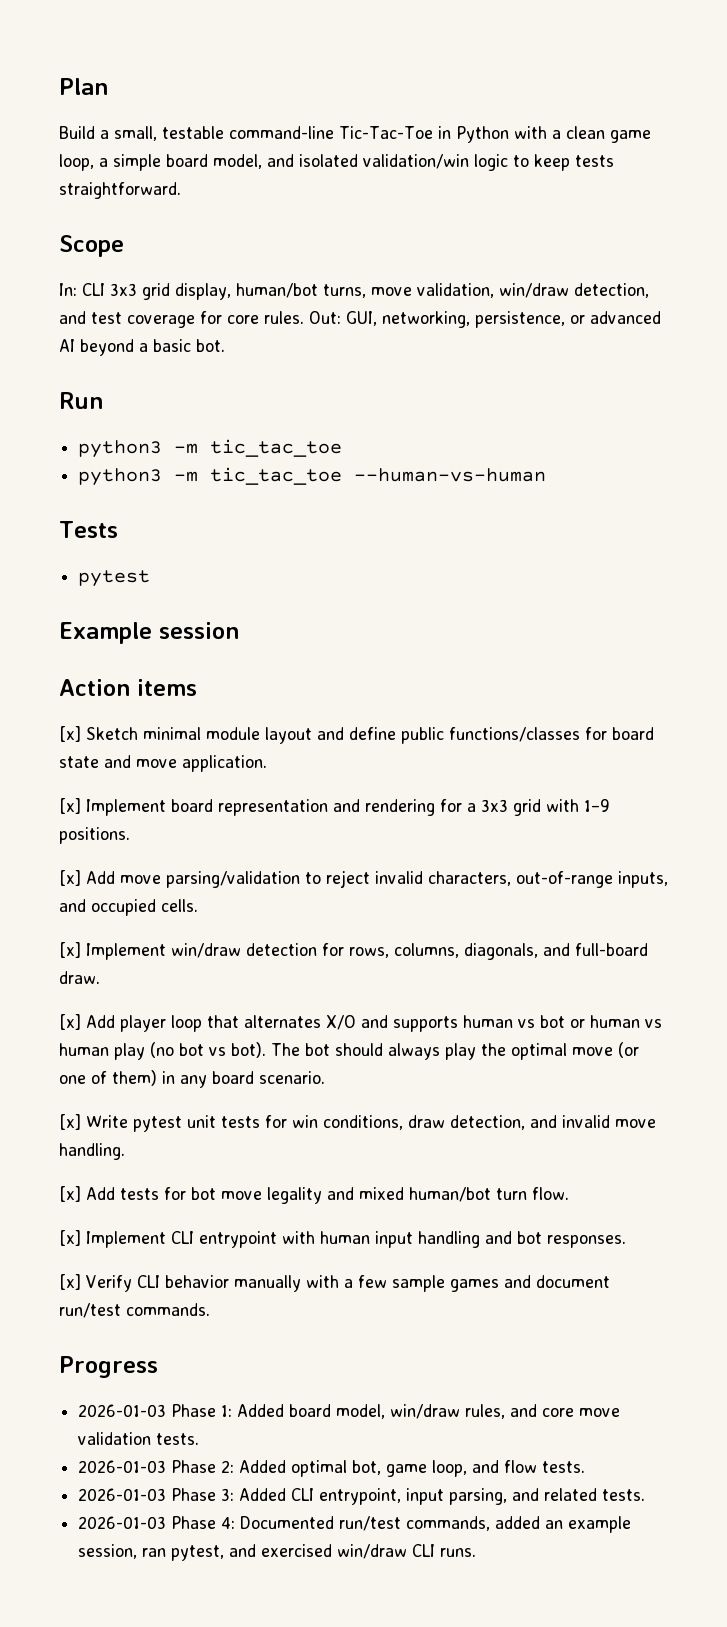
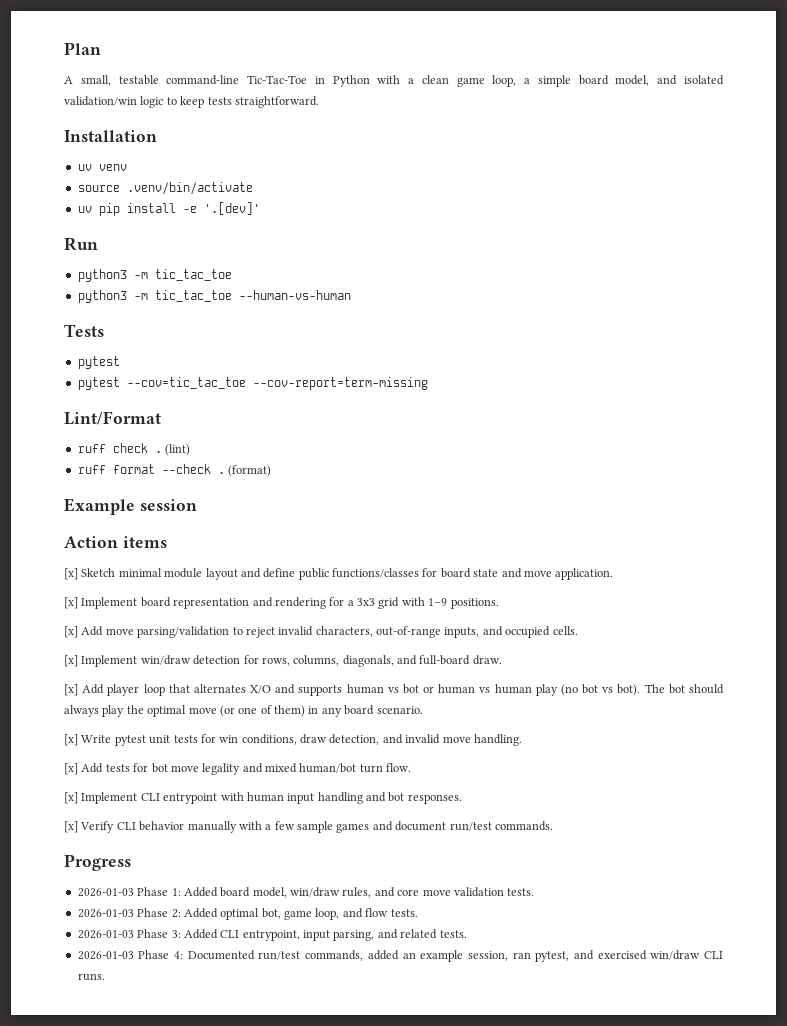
- Build a small, testable command-line Tic-Tac-Toe in Python with a clean game loop, a simple board model, and isolated validation/win logic to keep tests straightforward.
+ A small, testable command-line Tic-Tac-Toe in Python with a clean game loop, a simple board model, and isolated validation/win logic to keep tests straightforward.
- Scope
- In: CLI 3x3 grid display, human/bot turns, move validation, win/draw detection, and test coverage for core rules. Out: GUI, networking, persistence, or advanced AI beyond a basic bot.
+ Installation
+ uv venv
+ source .venv/bin/activate
+ uv pip install -e '.[dev]'
+ pytest --cov=tic_tac_toe --cov-report=term-missing
+ Lint/Format
+ ruff check . (lint)
+ ruff format --check . (format)

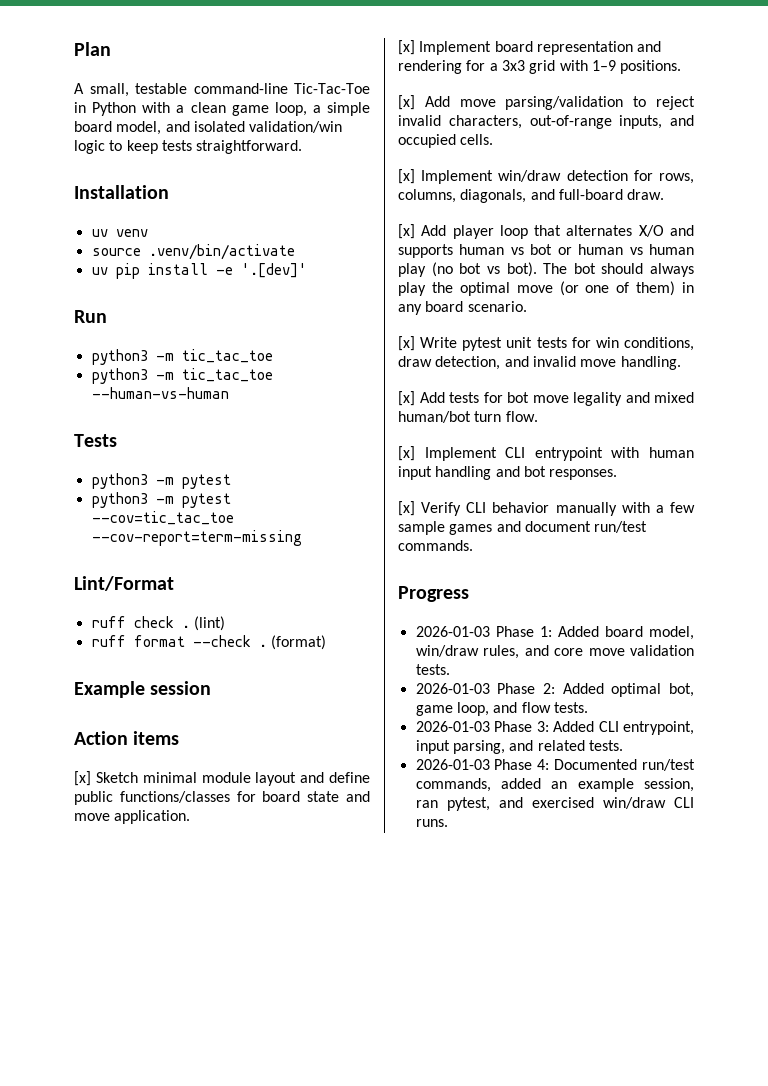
  Tests
- pytest
+ python3 -m pytest
- pytest --cov=tic_tac_toe --cov-report=term-missing
+ python3 -m pytest --cov=tic_tac_toe --cov-report=term-missing

